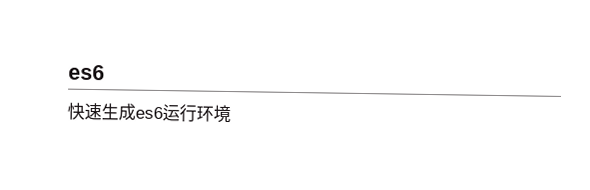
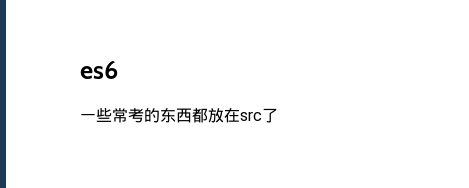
- 快速生成es6运行环境
+ 一些常考的东西都放在src了

